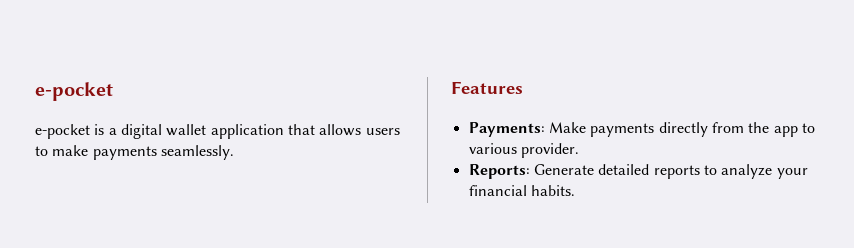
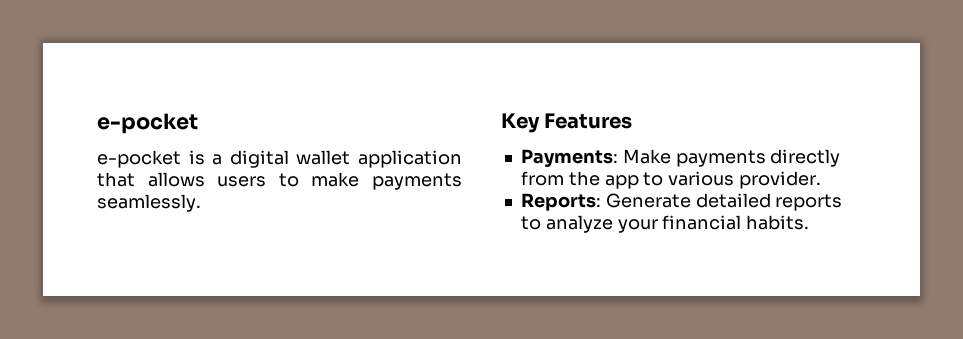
- Features
+ Key Features

